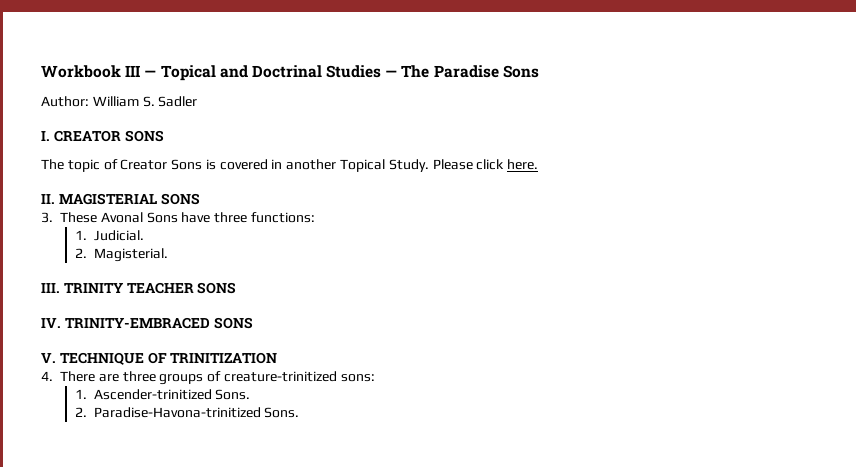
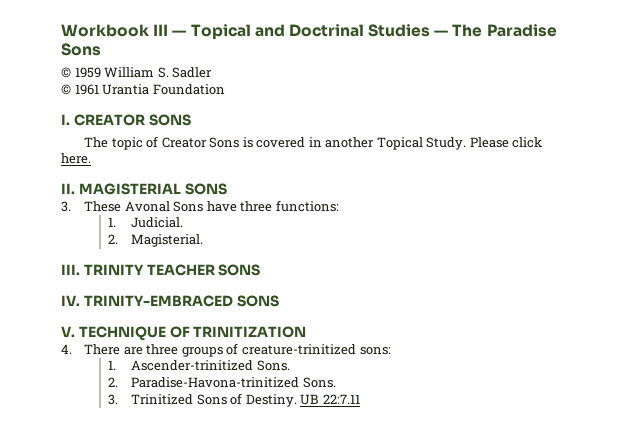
- Author: William S. Sadler
+ © 1959 William S. Sadler
+ © 1961 Urantia Foundation
+ 3. Trinitized Sons of Destiny. UB 22:7.11

